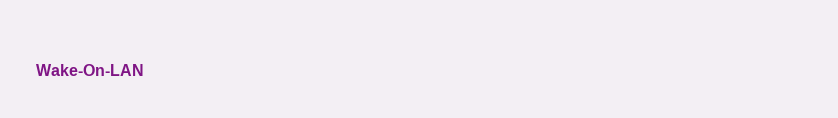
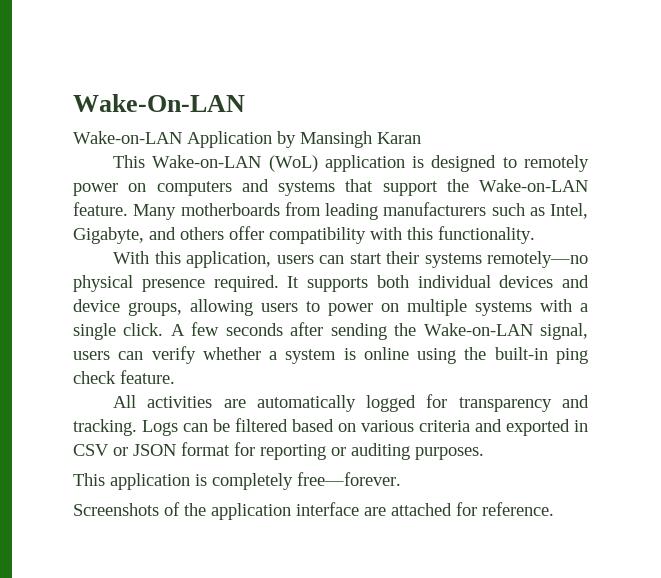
+ Wake-on-LAN Application by Mansingh Karan
+ This Wake-on-LAN (WoL) application is designed to remotely power on computers and systems that support the Wake-on-LAN feature. Many motherboards from leading manufacturers such as Intel, Gigabyte, and others offer compatibility with this functionality.
+ With this application, users can start their systems remotely—no physical presence required. It supports both individual devices and device groups, allowing users to power on multiple systems with a single click. A few seconds after sending the Wake-on-LAN signal, users can verify whether a system is online using the built-in ping check feature.
+ All activities are automatically logged for transparency and tracking. Logs can be filtered based on various criteria and exported in CSV or JSON format for reporting or auditing purposes.
+ This application is completely free—forever.
+ Screenshots of the application interface are attached for reference.

